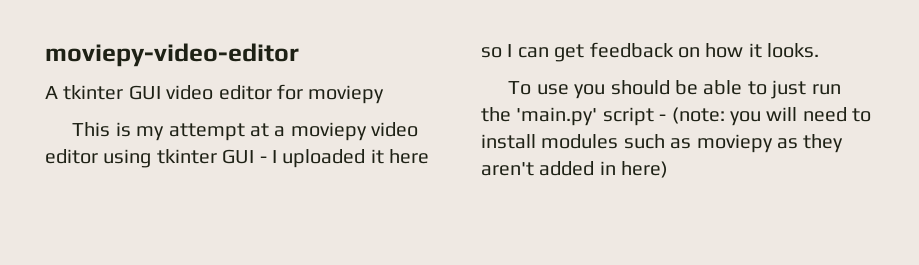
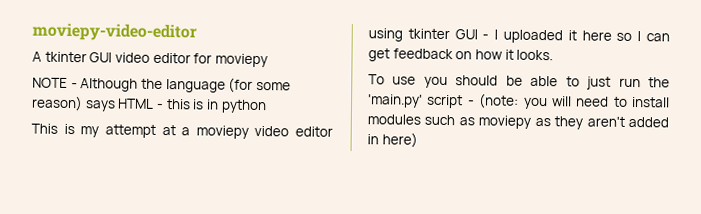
+ NOTE - Although the language (for some reason) says HTML - this is in python

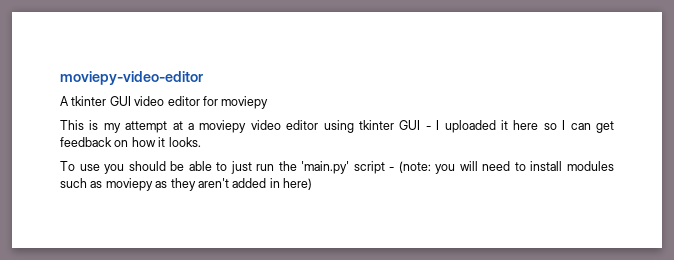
- NOTE - Although the language (for some reason) says HTML - this is in python

